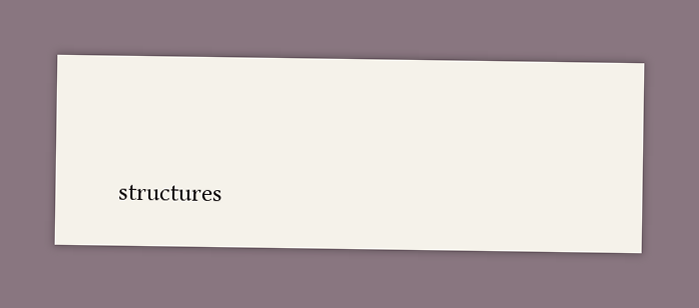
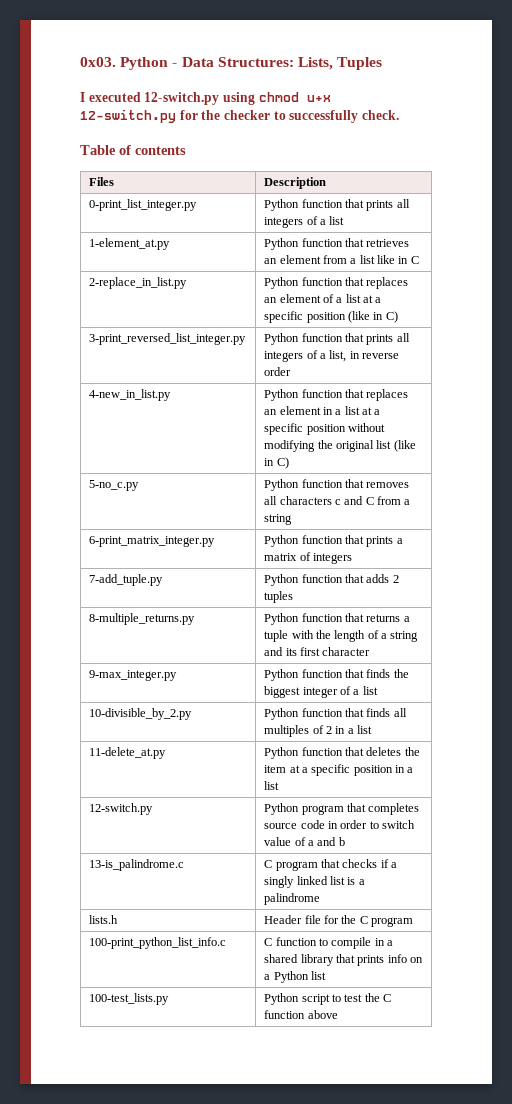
- structures
+ 0x03. Python - Data Structures: Lists, Tuples
+ I executed 12-switch.py using chmod u+x 12-switch.py for the checker to successfully check.
+ Table of contents
+ Files | Description
+ 0-print_list_integer.py | Python function that prints all integers of a list
+ 1-element_at.py | Python function that retrieves an element from a list like in C
+ 2-replace_in_list.py | Python function that replaces an element of a list at a specific position (like in C)
+ 3-print_reversed_list_integer.py | Python function that prints all integers of a list, in reverse order
+ 4-new_in_list.py | Python function that replaces an element in a list at a specific position without modifying the original list (like in C)
+ 5-no_c.py | Python function that removes all characters c and C from a string
+ 6-print_matrix_integer.py | Python function that prints a matrix of integers
+ 7-add_tuple.py | Python function that adds 2 tuples
+ 8-multiple_returns.py | Python function that returns a tuple with the length of a string and its first character
+ 9-max_integer.py | Python function that finds the biggest integer of a list
+ 10-divisible_by_2.py | Python function that finds all multiples of 2 in a list
+ 11-delete_at.py | Python function that deletes the item at a specific position in a list
+ 12-switch.py | Python program that completes source code in order to switch value of a and b
+ 13-is_palindrome.c | C program that checks if a singly linked list is a palindrome
+ lists.h | Header file for the C program
+ 100-print_python_list_info.c | C function to compile in a shared library that prints info on a Python list
+ 100-test_lists.py | Python script to test the C function above

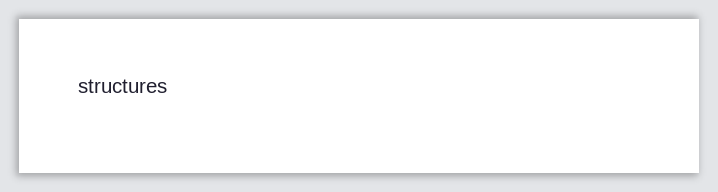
- 0x03. Python - Data Structures: Lists, Tuples
- I executed 12-switch.py using chmod u+x 12-switch.py for the checker to successfully check.
- Table of contents
- Files | Description
- 0-print_list_integer.py | Python function that prints all integers of a list
- 1-element_at.py | Python function that retrieves an element from a list like in C
- 2-replace_in_list.py | Python function that replaces an element of a list at a specific position (like in C)
- 3-print_reversed_list_integer.py | Python function that prints all integers of a list, in reverse order
- 4-new_in_list.py | Python function that replaces an element in a list at a specific position without modifying the original list (like in C)
- 5-no_c.py | Python function that removes all characters c and C from a string
- 6-print_matrix_integer.py | Python function that prints a matrix of integers
- 7-add_tuple.py | Python function that adds 2 tuples
- 8-multiple_returns.py | Python function that returns a tuple with the length of a string and its first character
- 9-max_integer.py | Python function that finds the biggest integer of a list
- 10-divisible_by_2.py | Python function that finds all multiples of 2 in a list
- 11-delete_at.py | Python function that deletes the item at a specific position in a list
- 12-switch.py | Python program that completes source code in order to switch value of a and b
- 13-is_palindrome.c | C program that checks if a singly linked list is a palindrome
- lists.h | Header file for the C program
- 100-print_python_list_info.c | C function to compile in a shared library that prints info on a Python list
- 100-test_lists.py | Python script to test the C function above
+ structures

